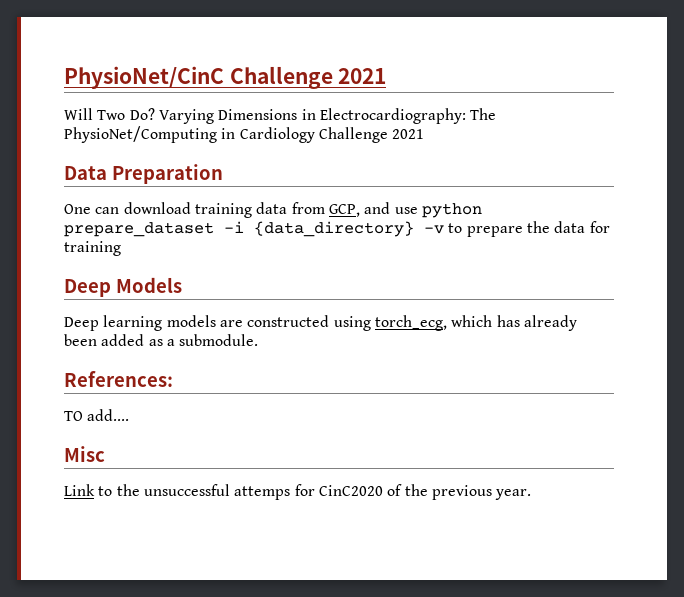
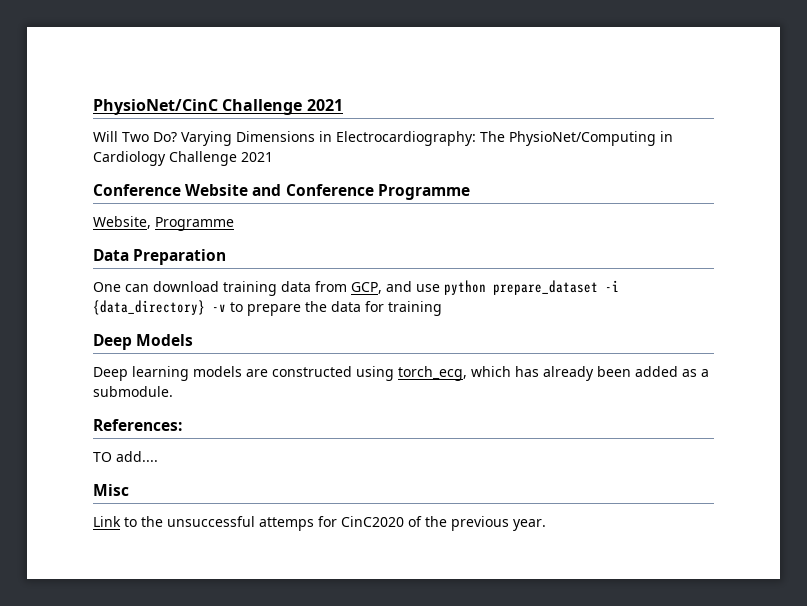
+ Conference Website and Conference Programme
+ Website, Programme

